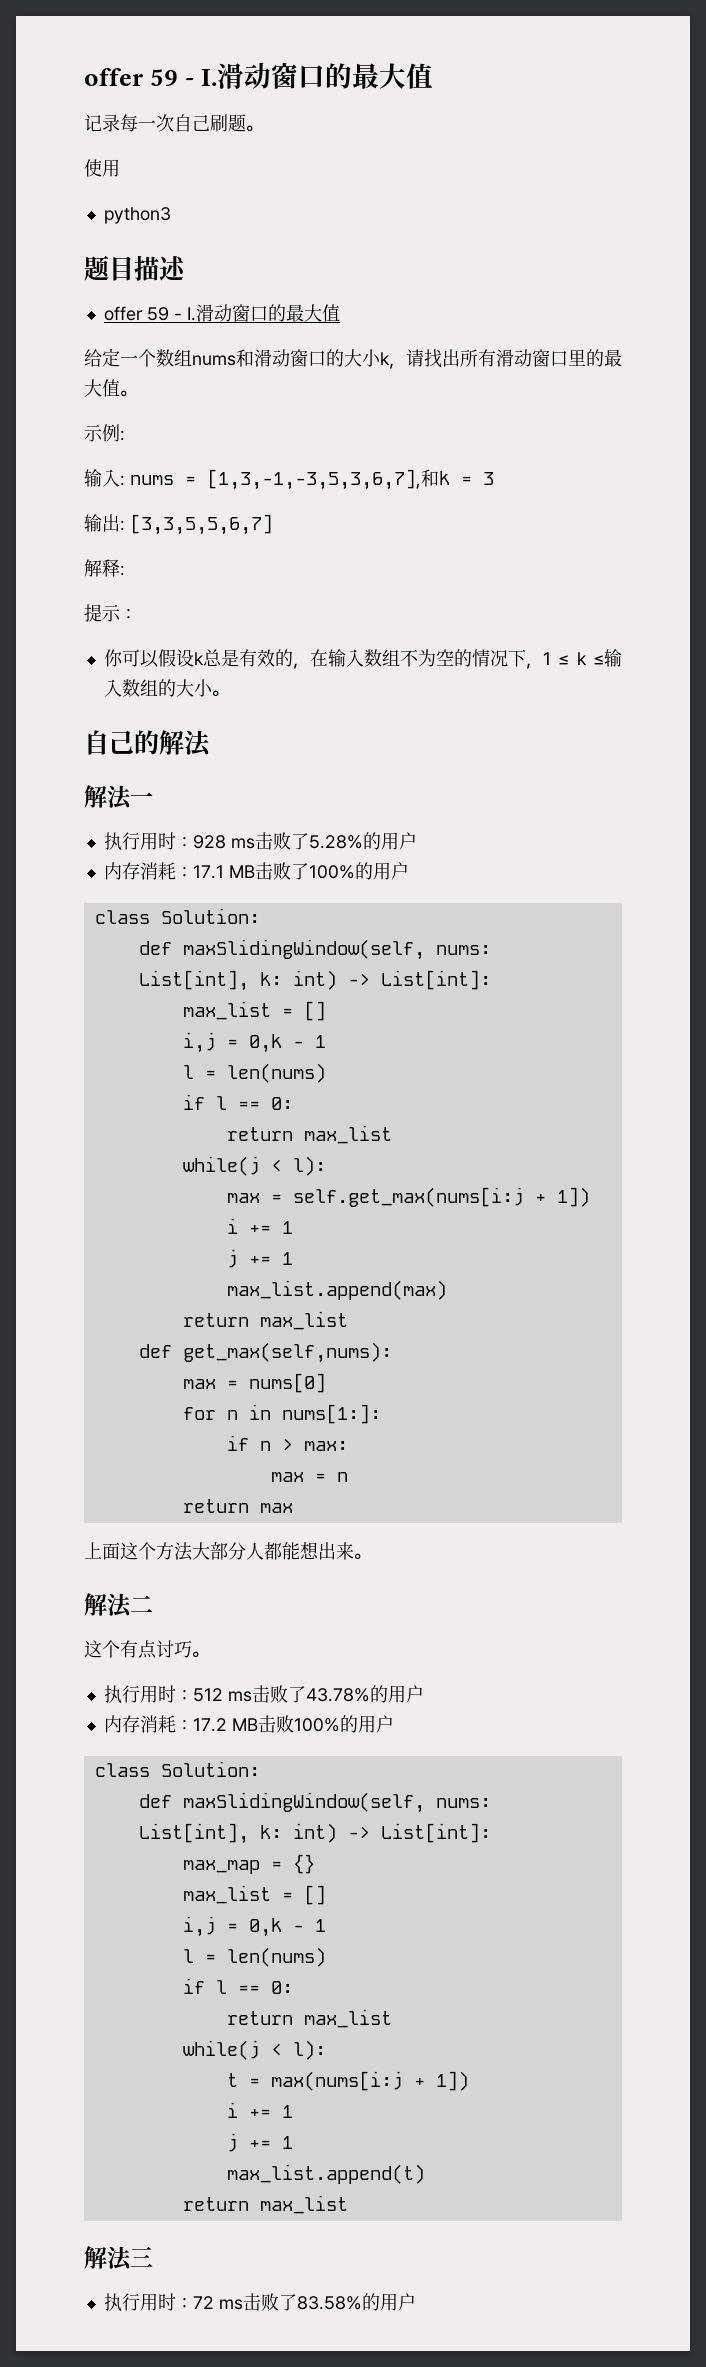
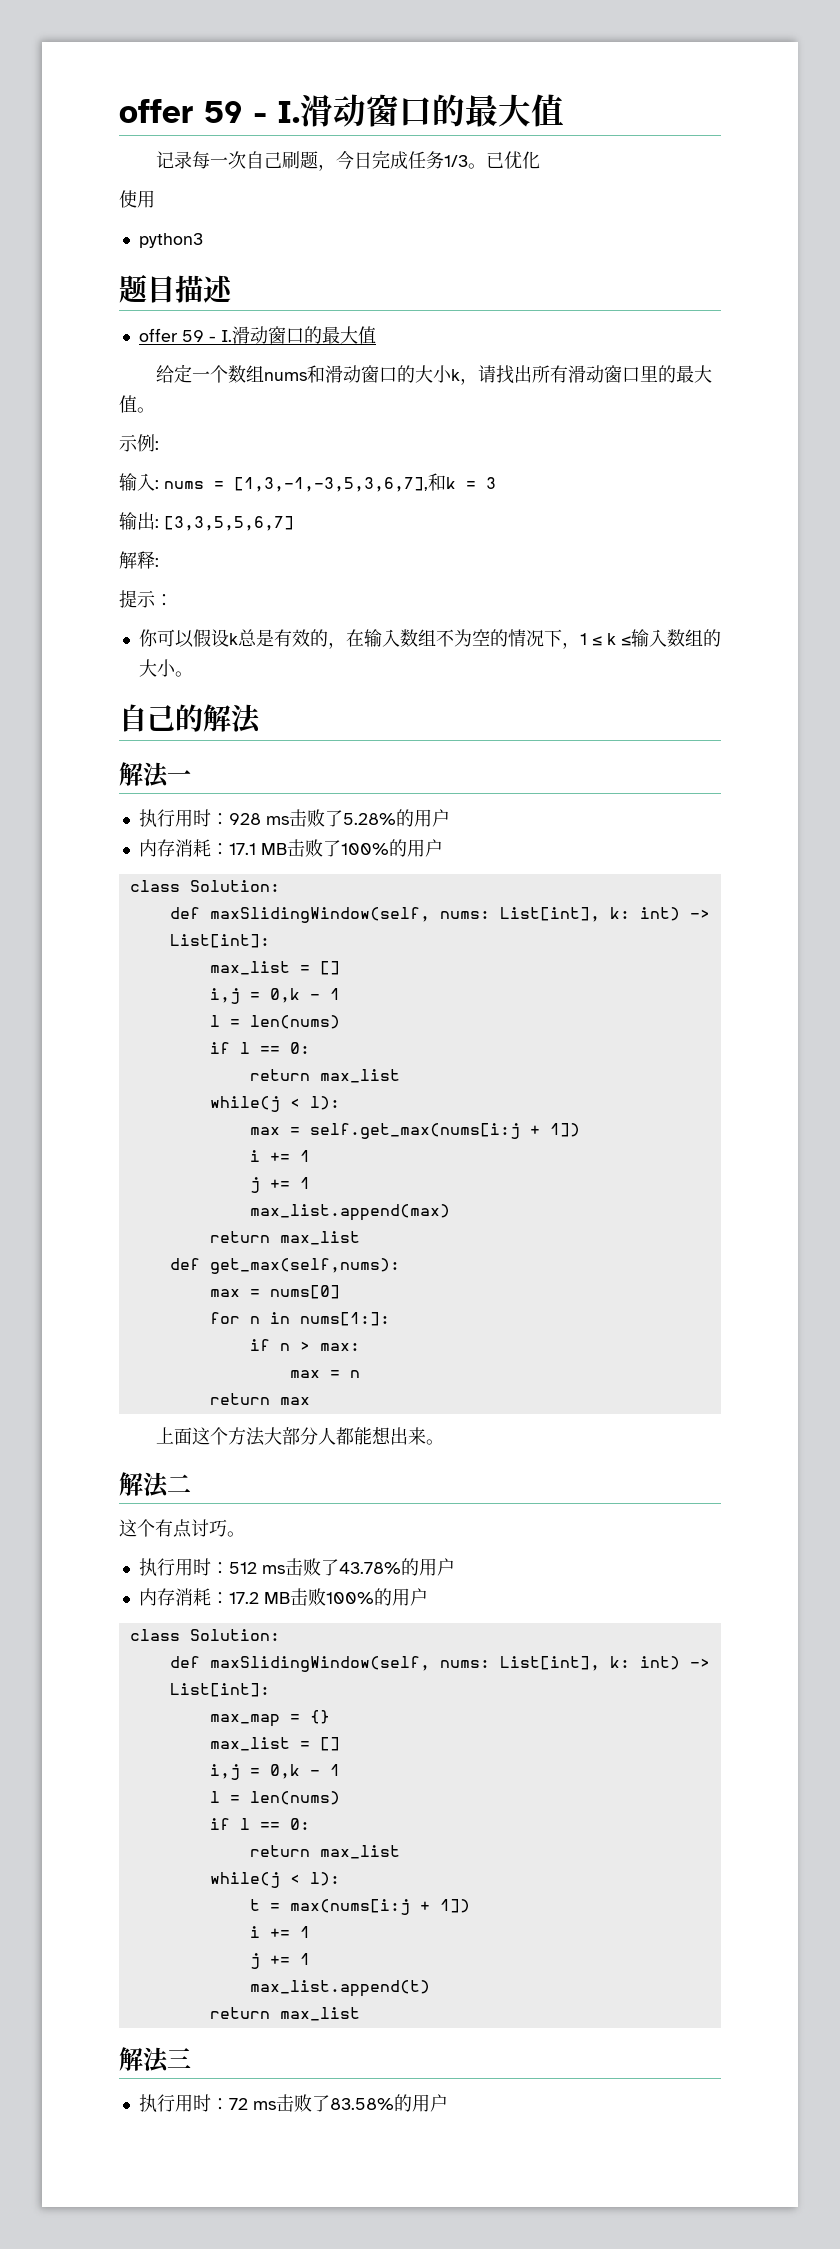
- 记录每一次自己刷题。
+ 记录每一次自己刷题，今日完成任务1/3。已优化

